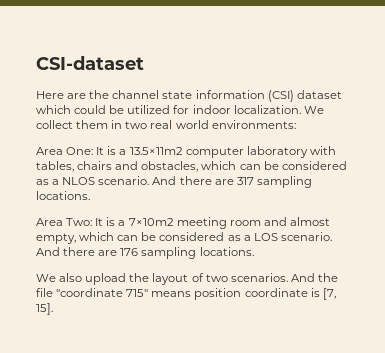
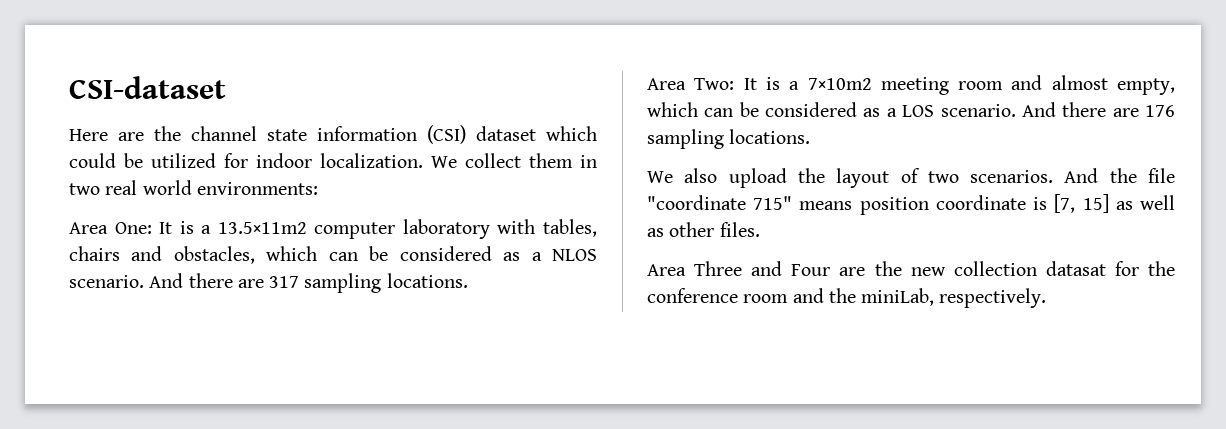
- And the file "coordinate 715" means position coordinate is [7, 15].
+ And the file "coordinate 715" means position coordinate is [7, 15] as well as other files.
+ Area Three and Four are the new collection datasat for the conference room and the miniLab, respectively.

